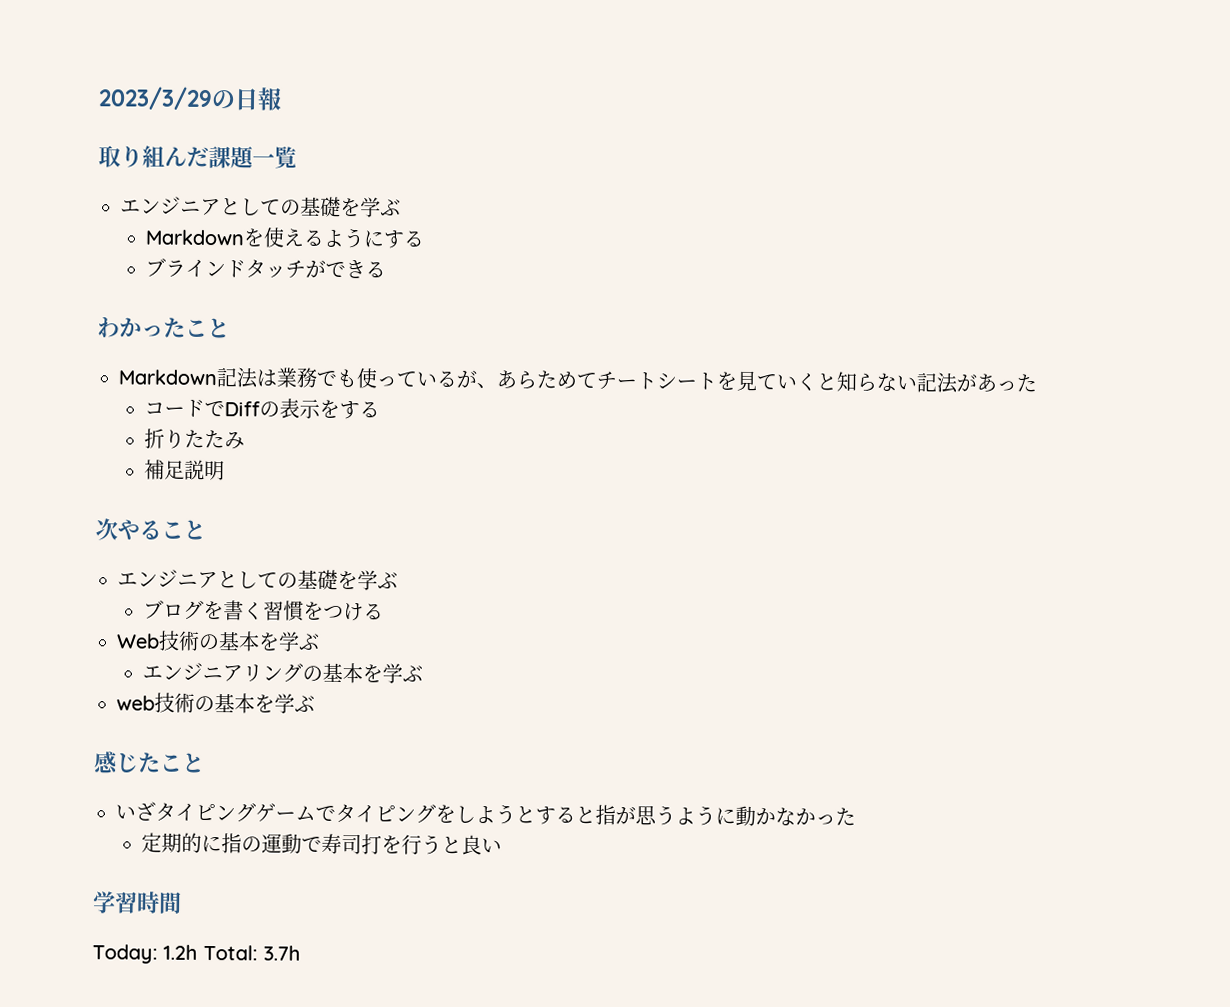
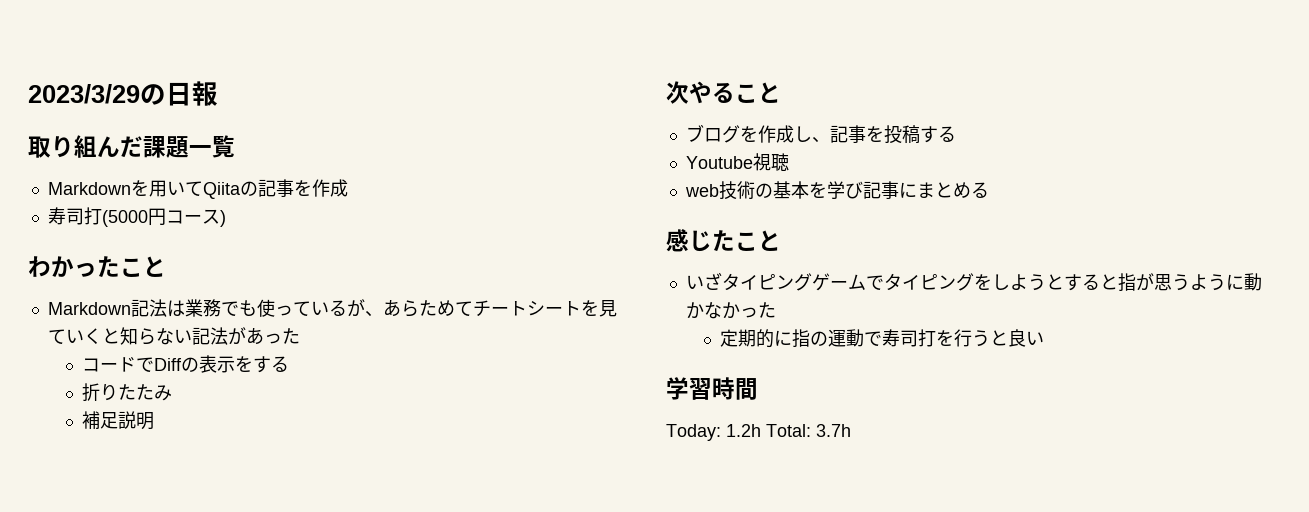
  取り組んだ課題一覧
- エンジニアとしての基礎を学ぶ
- Markdownを使えるようにする
- ブラインドタッチができる
+ Markdownを用いてQiitaの記事を作成
+ 寿司打(5000円コース)
  次やること
- エンジニアとしての基礎を学ぶ
- ブログを書く習慣をつける
- Web技術の基本を学ぶ
- エンジニアリングの基本を学ぶ
+ ブログを作成し、記事を投稿する
+ Youtube視聴
- web技術の基本を学ぶ
+ web技術の基本を学び記事にまとめる

